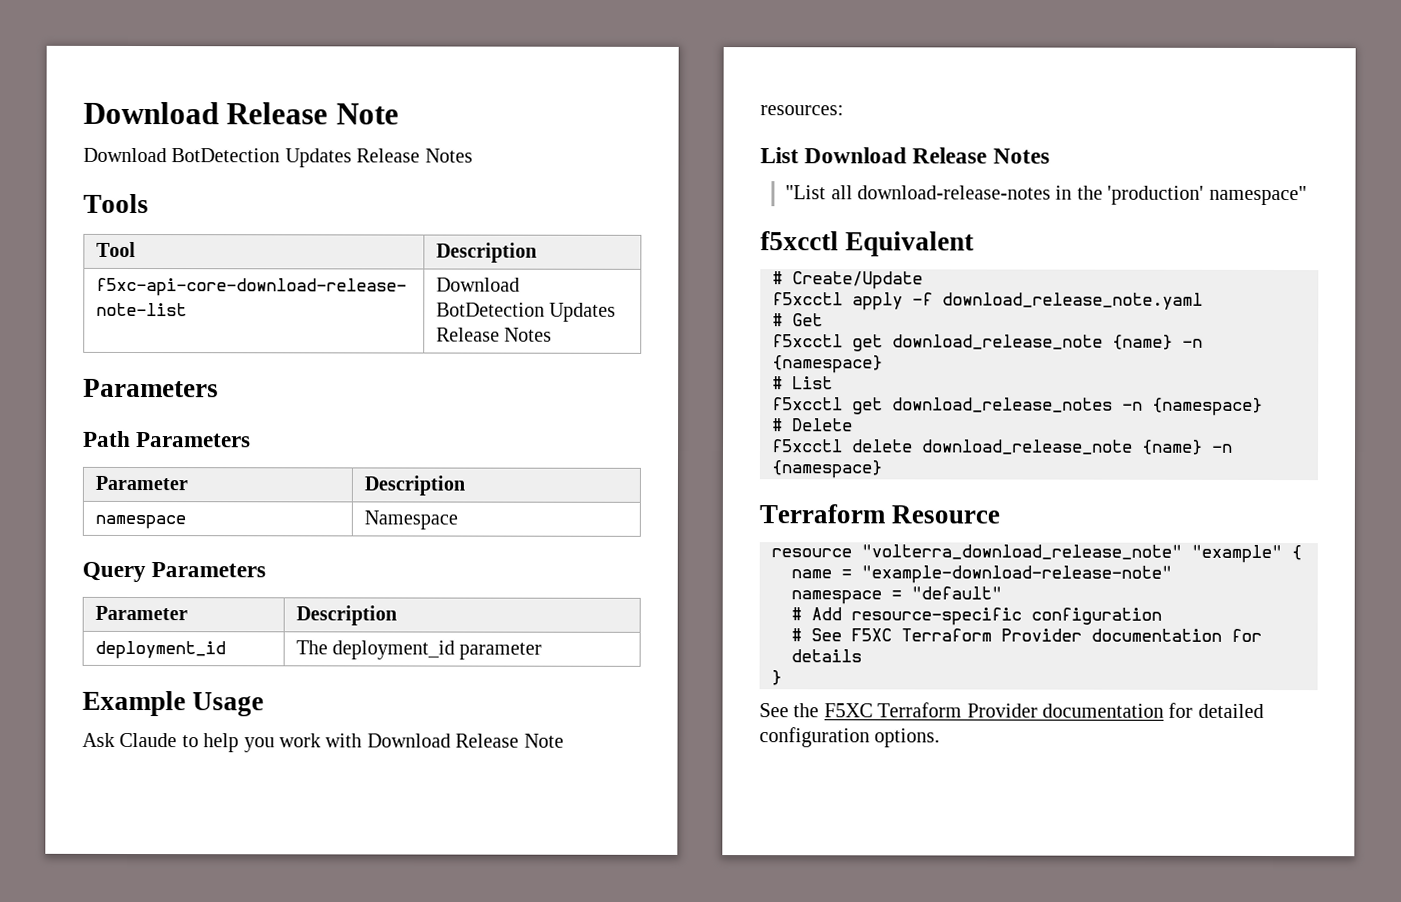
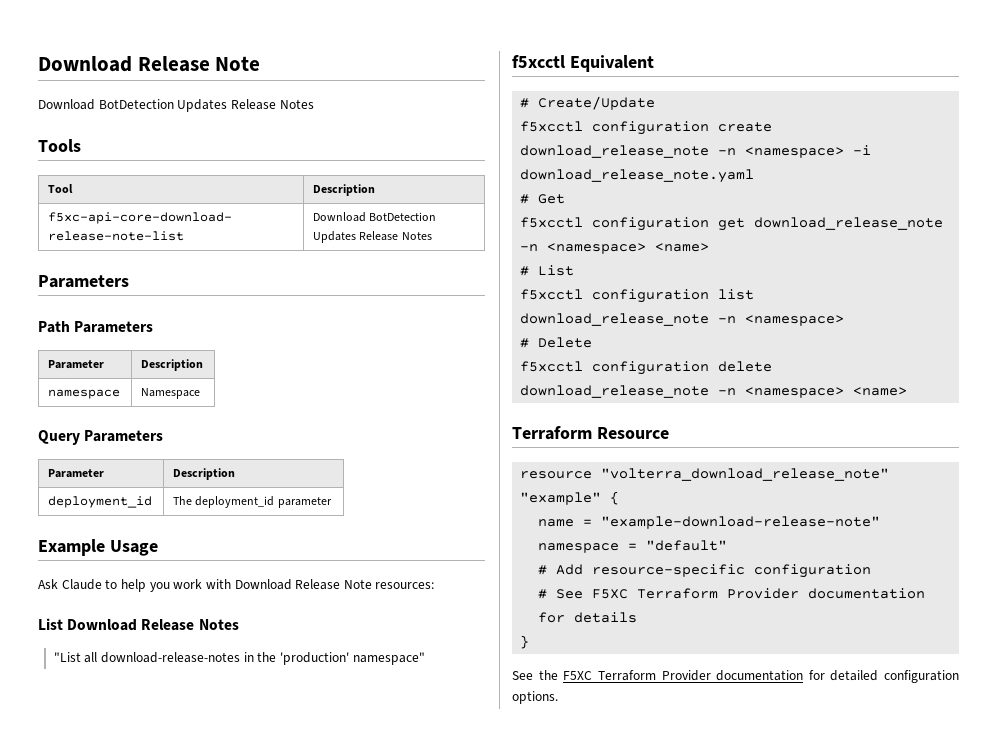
- f5xcctl apply -f download_release_note.yaml
+ f5xcctl configuration create download_release_note -n <namespace> -i download_release_note.yaml
- f5xcctl get download_release_note {name} -n {namespace}
+ f5xcctl configuration get download_release_note -n <namespace> <name>
- f5xcctl get download_release_notes -n {namespace}
+ f5xcctl configuration list download_release_note -n <namespace>
- f5xcctl delete download_release_note {name} -n {namespace}
+ f5xcctl configuration delete download_release_note -n <namespace> <name>

